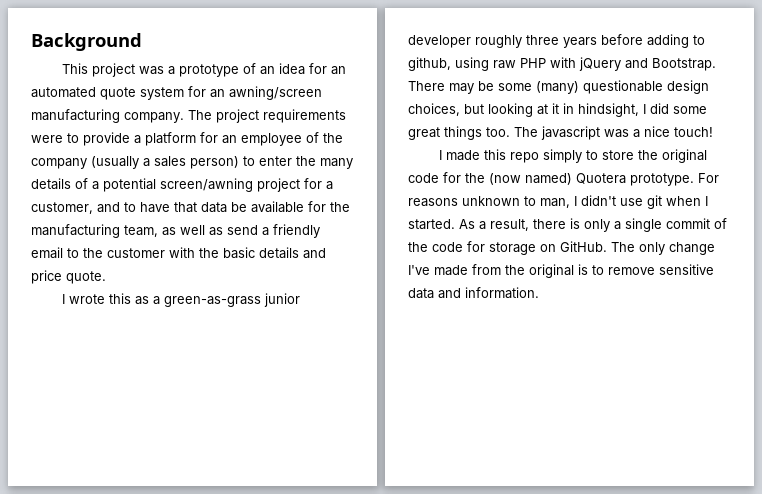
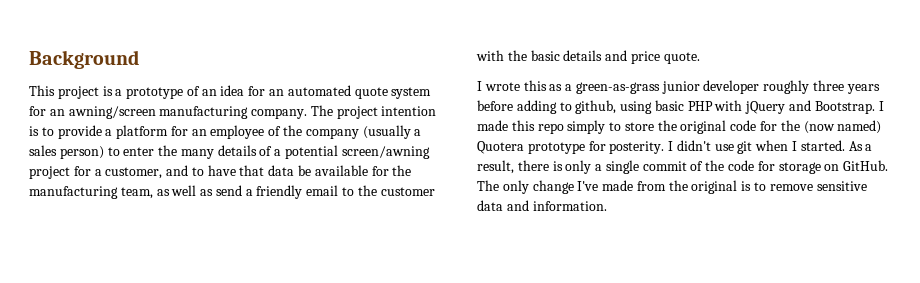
- This project was a prototype of an idea for an automated quote system for an awning/screen manufacturing company.
+ This project is a prototype of an idea for an automated quote system for an awning/screen manufacturing company.
- The project requirements were to provide a platform for an employee of the company (usually a sales person) to enter the many details of a potential screen/awning project for a customer, and to have that data be available for the manufacturing team, as well as send a friendly email to the customer with the basic details and price quote.
+ The project intention is to provide a platform for an employee of the company (usually a sales person) to enter the many details of a potential screen/awning project for a customer, and to have that data be available for the manufacturing team, as well as send a friendly email to the customer with the basic details and price quote.
- I wrote this as a green-as-grass junior developer roughly three years before adding to github, using raw PHP with jQuery and Bootstrap. There may be some (many) questionable design choices, but looking at it in hindsight, I did some great things too. The javascript was a nice touch!
- I made this repo simply to store the original code for the (now named) Quotera prototype. For reasons unknown to man, I didn't use git when I started.
+ I wrote this as a green-as-grass junior developer roughly three years before adding to github, using basic PHP with jQuery and Bootstrap. I made this repo simply to store the original code for the (now named) Quotera prototype for posterity. I didn't use git when I started.

